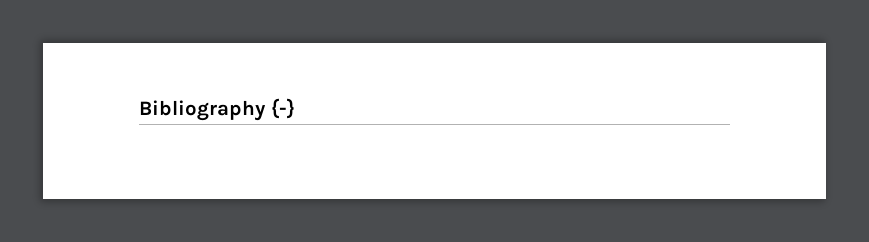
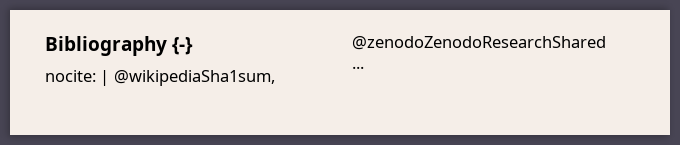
+ nocite: | @wikipediaSha1sum, @zenodoZenodoResearchShared ...

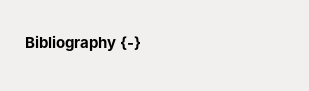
- nocite: | @wikipediaSha1sum, @zenodoZenodoResearchShared ...

